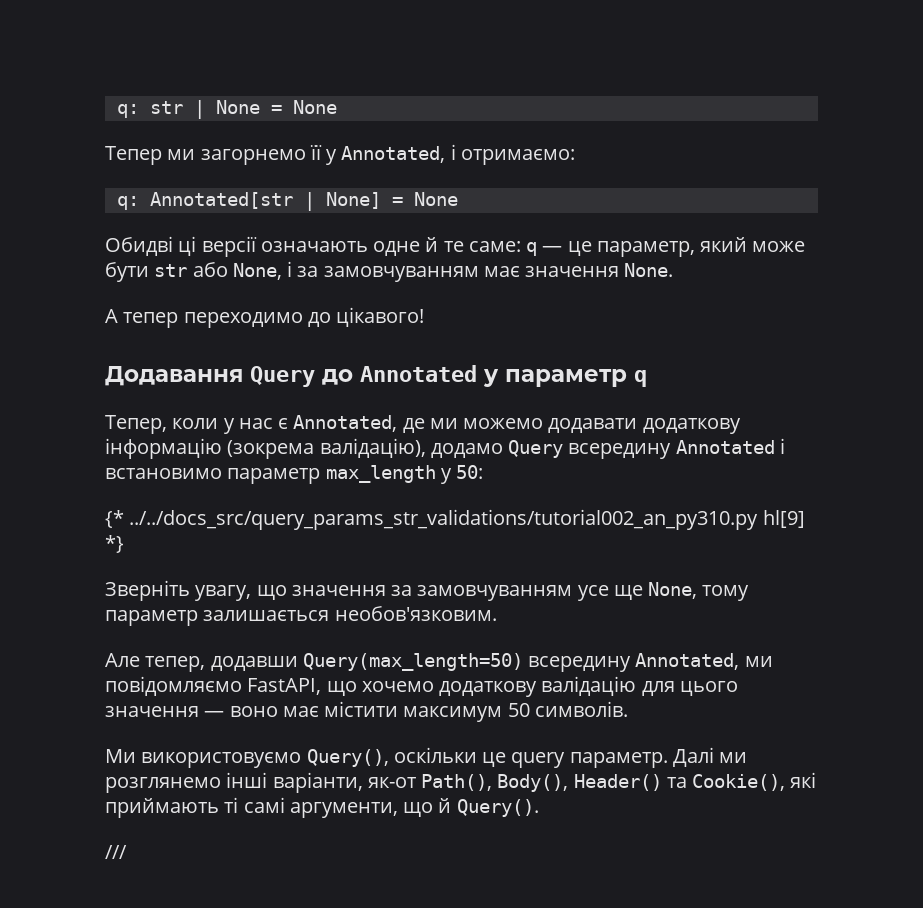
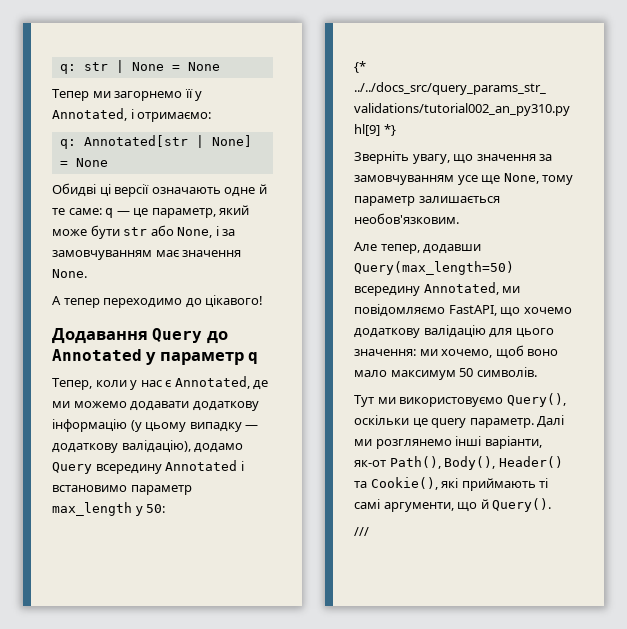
- Тепер, коли у нас є Annotated, де ми можемо додавати додаткову інформацію (зокрема валідацію), додамо Query всередину Annotated і встановимо параметр max_length у 50:
+ Тепер, коли у нас є Annotated, де ми можемо додавати додаткову інформацію (у цьому випадку — додаткову валідацію), додамо Query всередину Annotated і встановимо параметр max_length у 50:
- Але тепер, додавши Query(max_length=50) всередину Annotated, ми повідомляємо FastAPI, що хочемо додаткову валідацію для цього значення — воно має містити максимум 50 символів.
+ Але тепер, додавши Query(max_length=50) всередину Annotated, ми повідомляємо FastAPI, що хочемо додаткову валідацію для цього значення: ми хочемо, щоб воно мало максимум 50 символів.
- Ми використовуємо Query(), оскільки це query параметр.
+ Тут ми використовуємо Query(), оскільки це query параметр.

